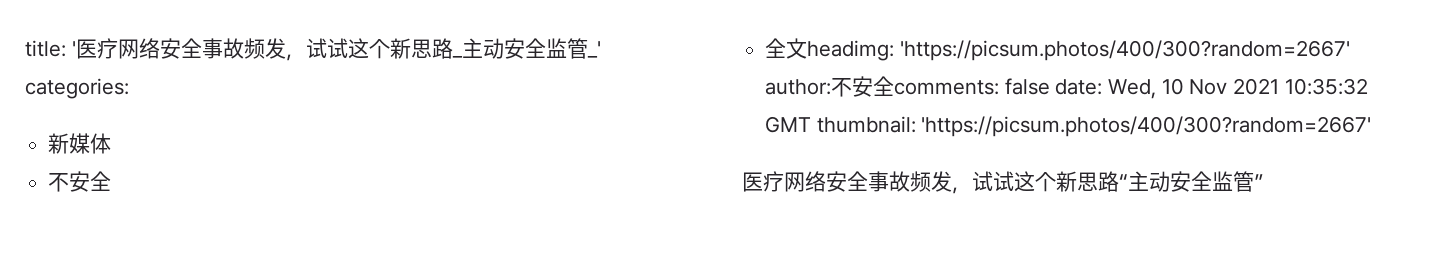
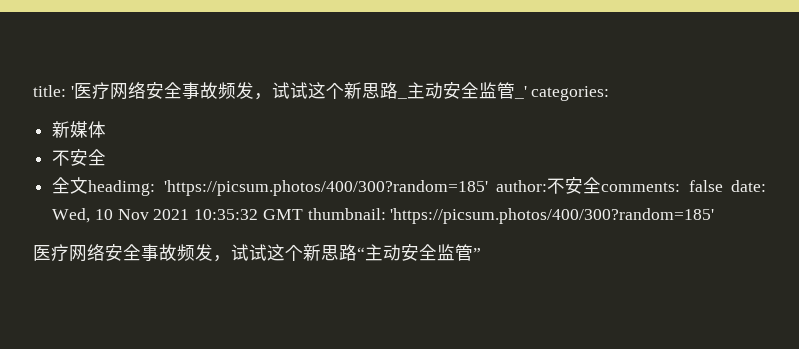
- 全文headimg: 'https://picsum.photos/400/300?random=2667' author:不安全comments: false date: Wed, 10 Nov 2021 10:35:32 GMT thumbnail: 'https://picsum.photos/400/300?random=2667'
+ 全文headimg: 'https://picsum.photos/400/300?random=185' author:不安全comments: false date: Wed, 10 Nov 2021 10:35:32 GMT thumbnail: 'https://picsum.photos/400/300?random=185'

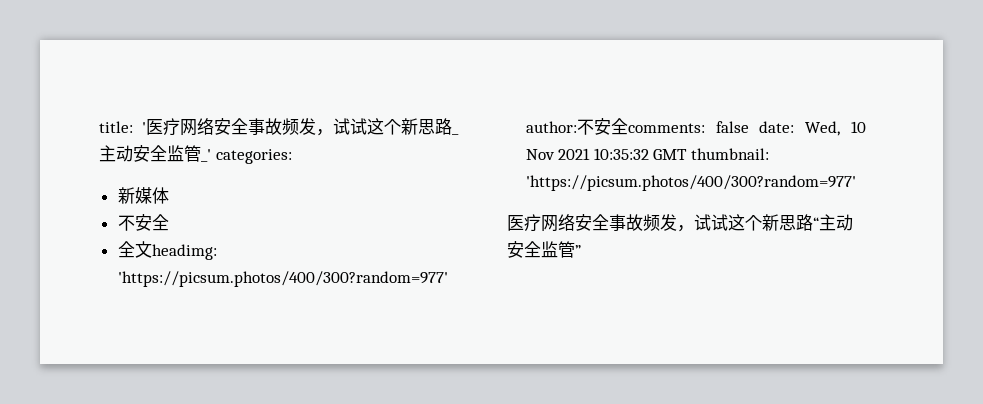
- 全文headimg: 'https://picsum.photos/400/300?random=185' author:不安全comments: false date: Wed, 10 Nov 2021 10:35:32 GMT thumbnail: 'https://picsum.photos/400/300?random=185'
+ 全文headimg: 'https://picsum.photos/400/300?random=977' author:不安全comments: false date: Wed, 10 Nov 2021 10:35:32 GMT thumbnail: 'https://picsum.photos/400/300?random=977'

